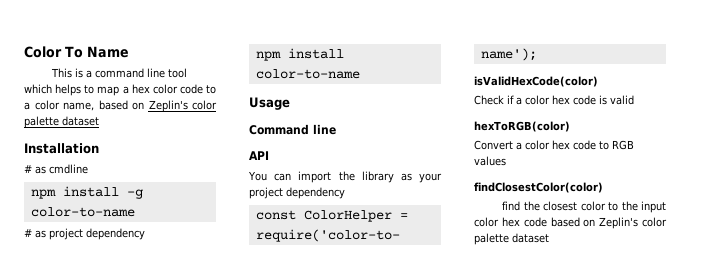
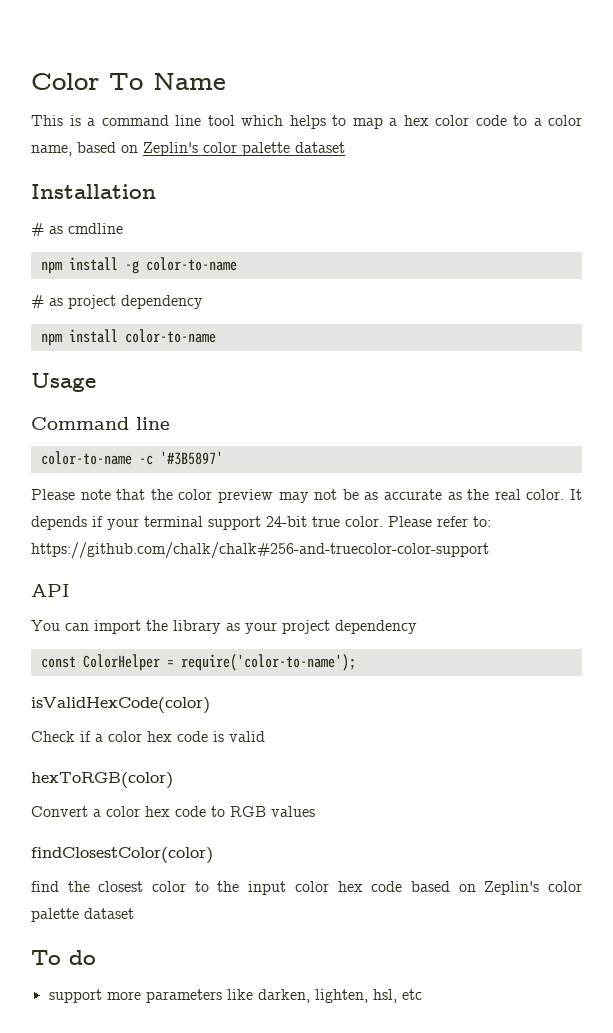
+ color-to-name -c '#3B5897'
+ Please note that the color preview may not be as accurate as the real color. It depends if your terminal support 24-bit true color. Please refer to: https://github.com/chalk/chalk#256-and-truecolor-color-support
+ To do
+ support more parameters like darken, lighten, hsl, etc

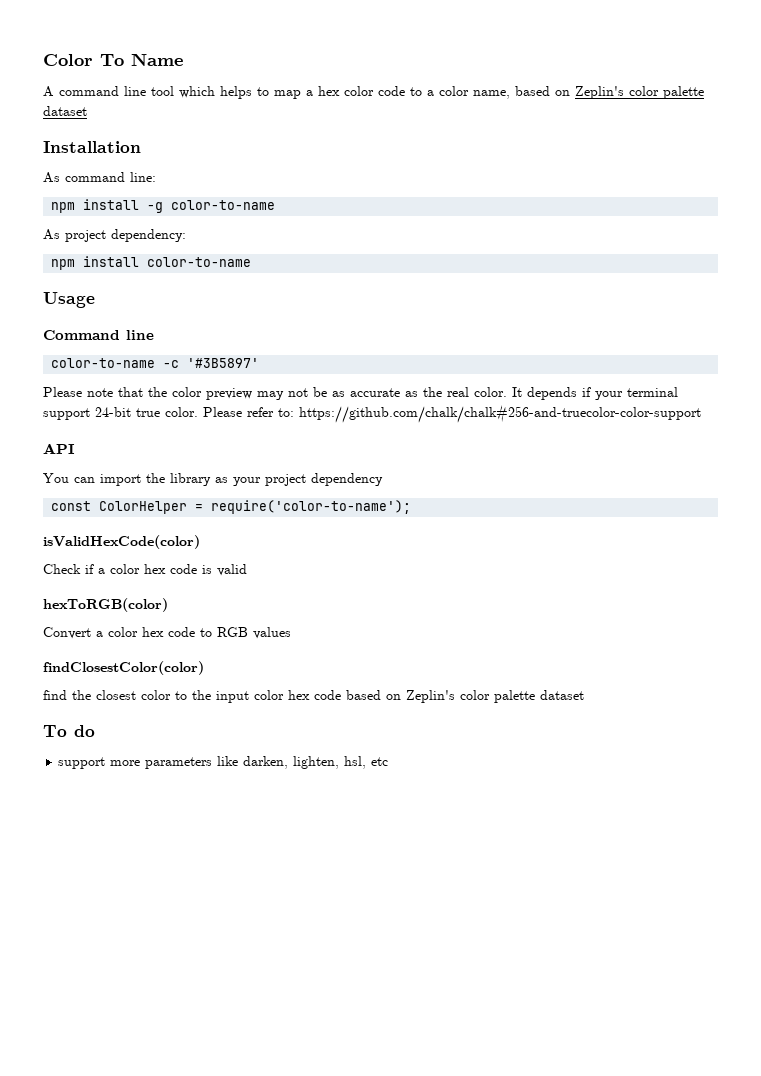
- This is a command line tool which helps to map a hex color code to a color name, based on Zeplin's color palette dataset
+ A command line tool which helps to map a hex color code to a color name, based on Zeplin's color palette dataset
- # as cmdline
+ As command line:
- # as project dependency
+ As project dependency:

